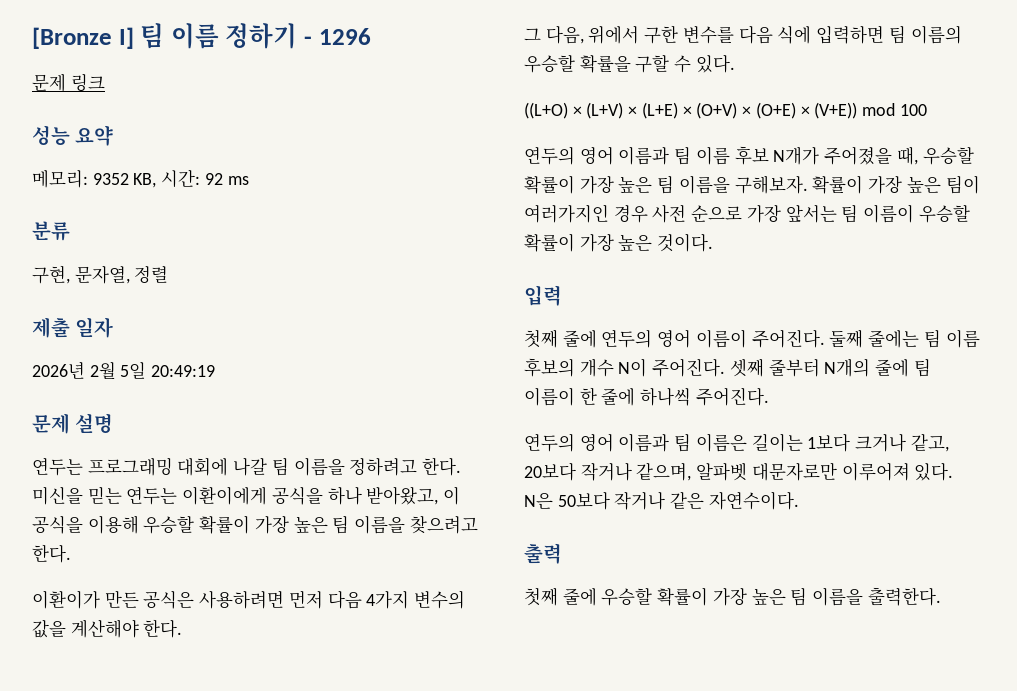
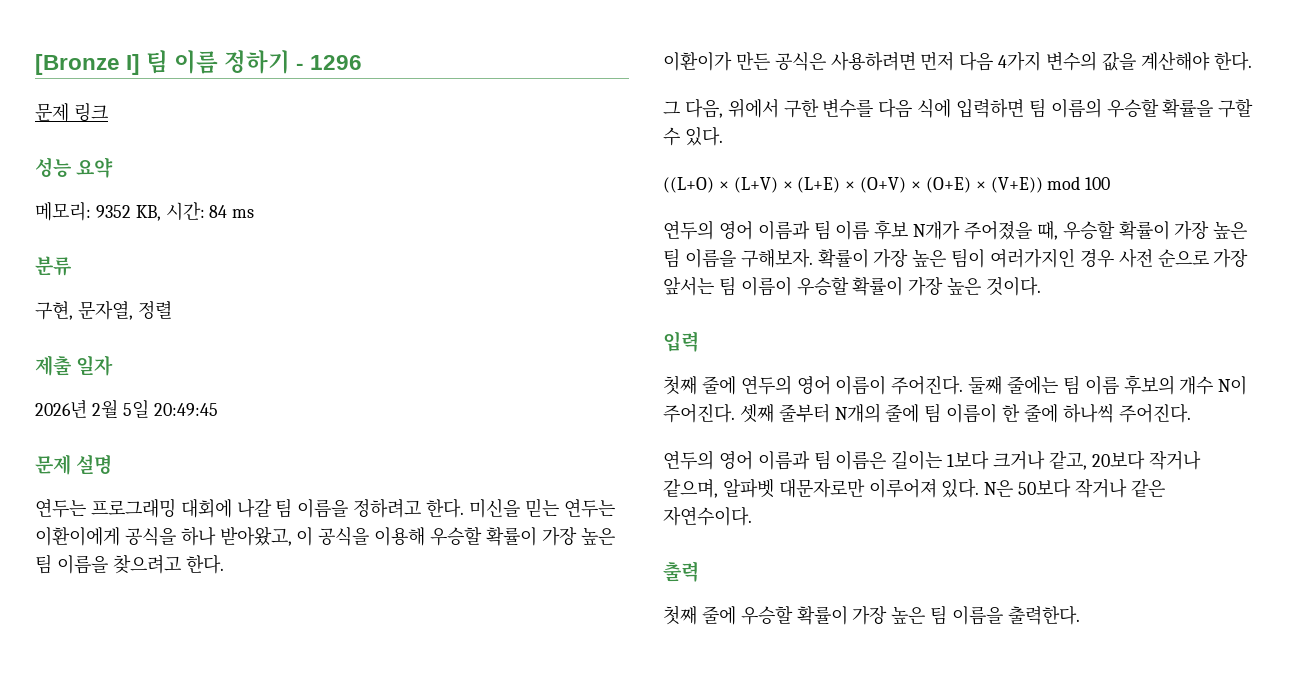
- 메모리: 9352 KB, 시간: 92 ms
+ 메모리: 9352 KB, 시간: 84 ms
- 2026년 2월 5일 20:49:19
+ 2026년 2월 5일 20:49:45

